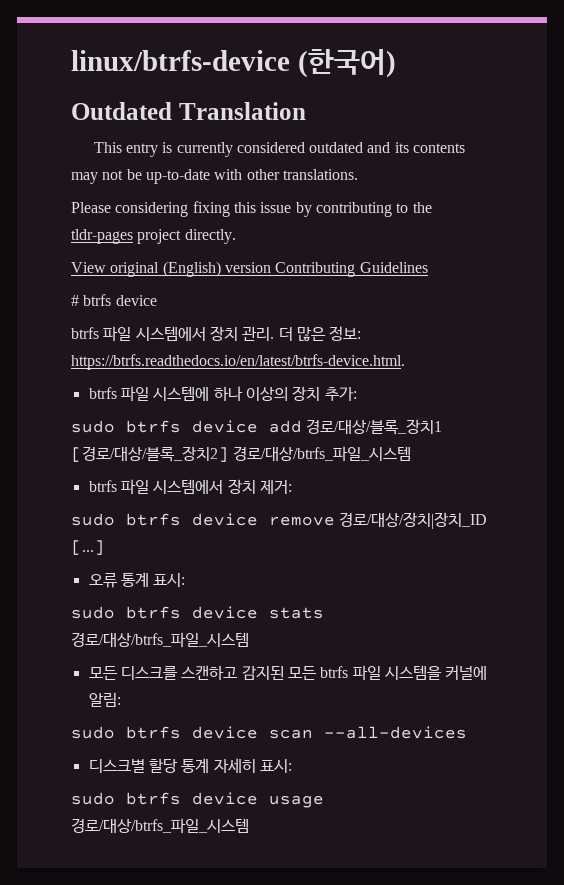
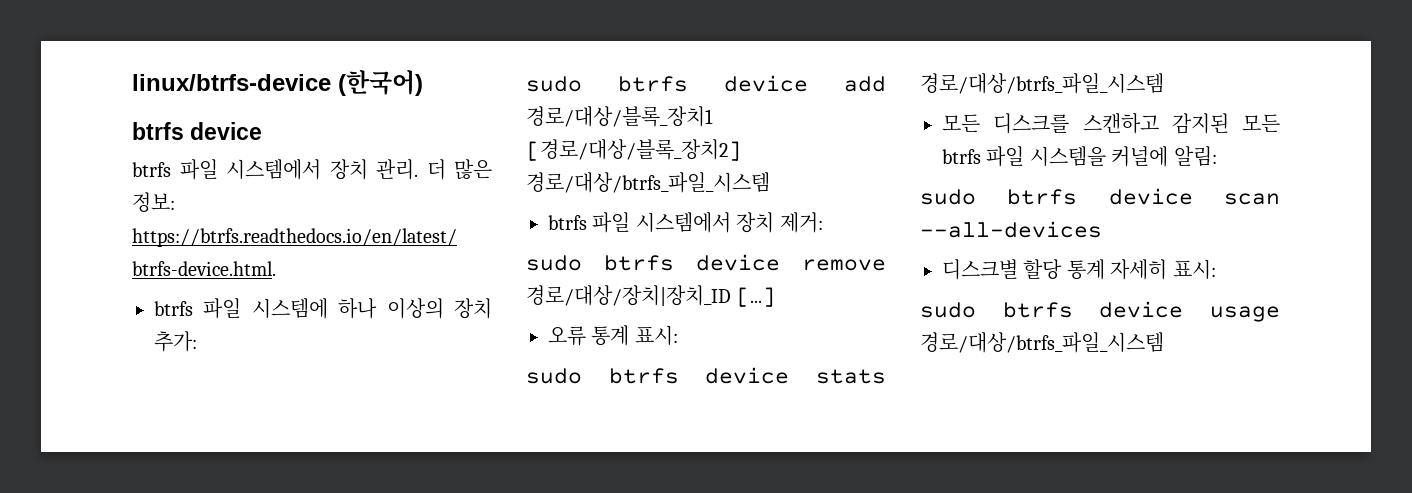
  linux/btrfs-device (한국어)
- Outdated Translation
- This entry is currently considered outdated and its contents may not be up-to-date with other translations.
- Please considering fixing this issue by contributing to the tldr-pages project directly.
- View original (English) version Contributing Guidelines
- # btrfs device
+ btrfs device

